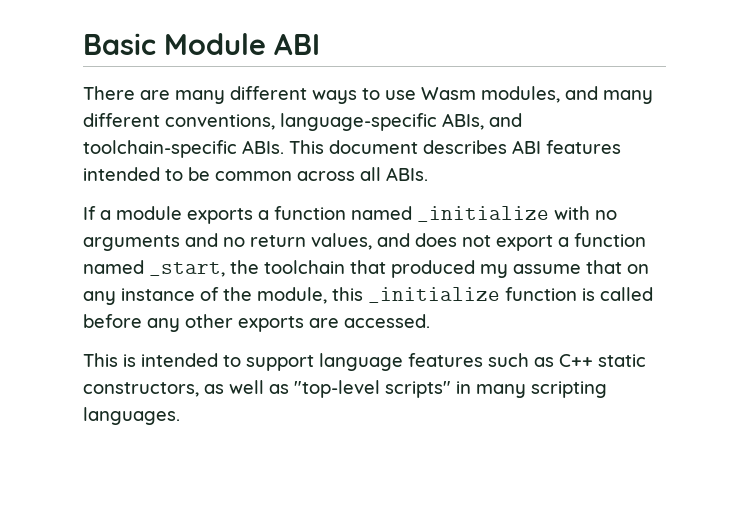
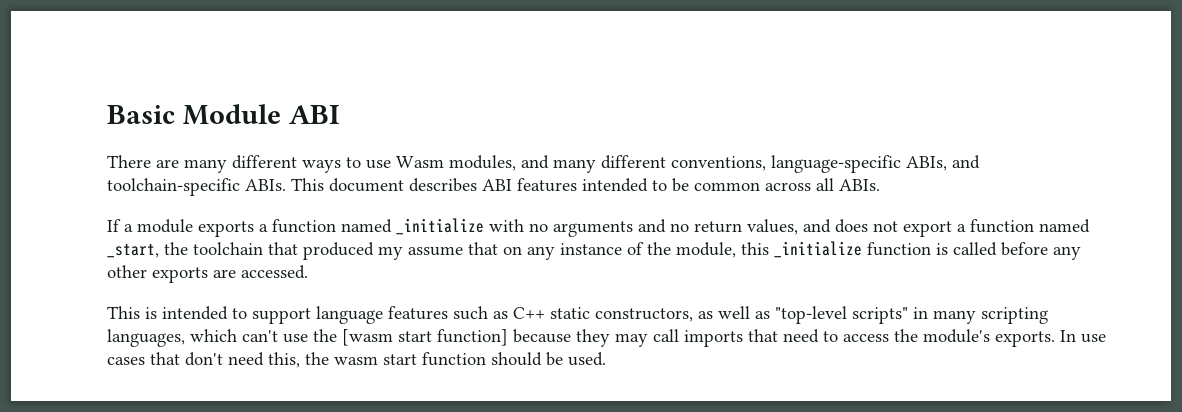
- This is intended to support language features such as C++ static constructors, as well as "top-level scripts" in many scripting languages.
+ This is intended to support language features such as C++ static constructors, as well as "top-level scripts" in many scripting languages, which can't use the [wasm start function] because they may call imports that need to access the module's exports. In use cases that don't need this, the wasm start function should be used.

